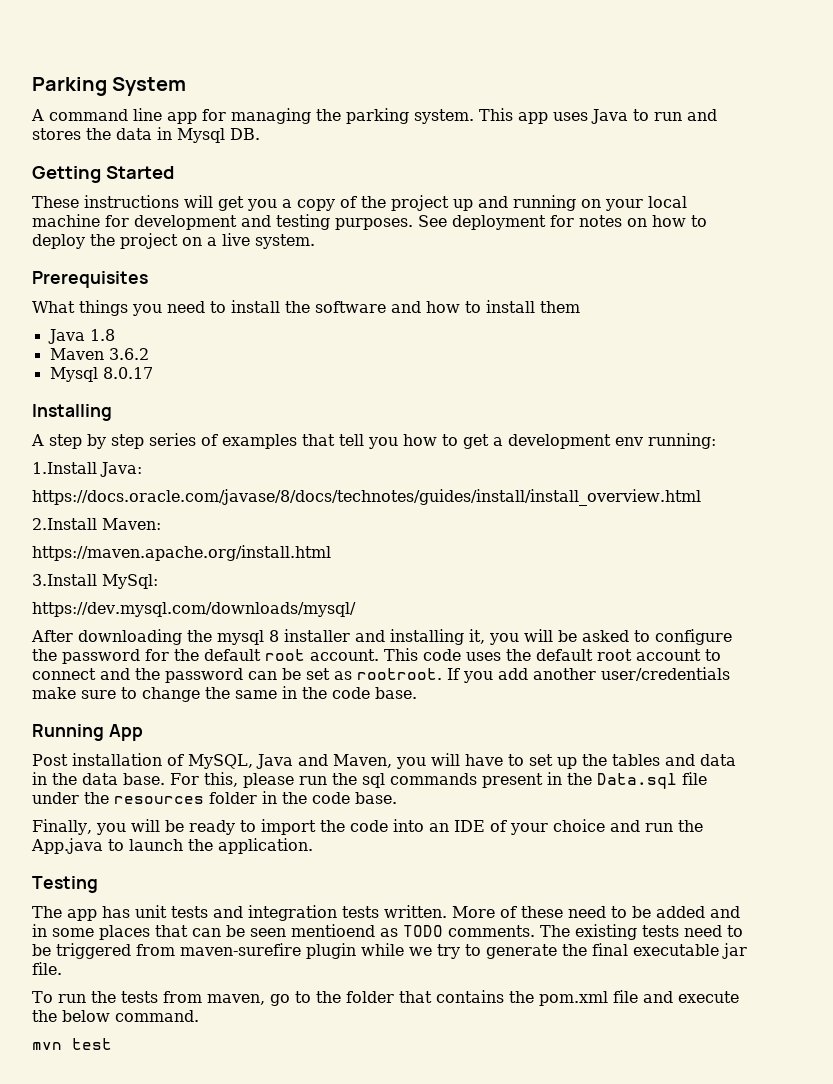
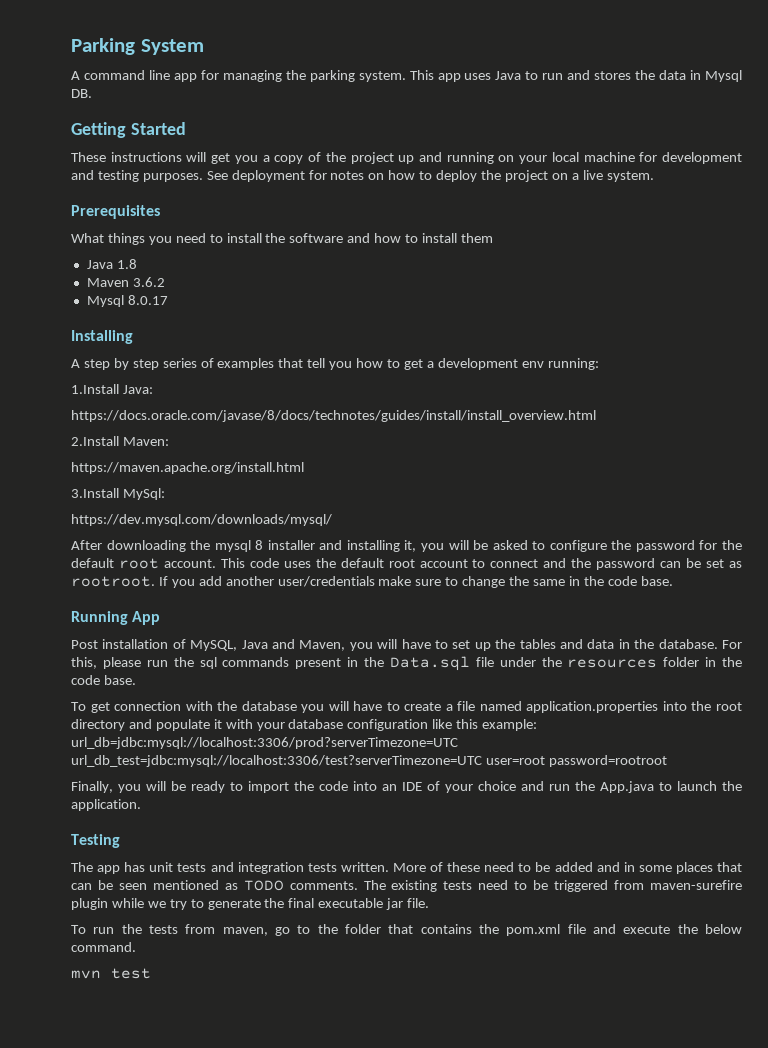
- Post installation of MySQL, Java and Maven, you will have to set up the tables and data in the data base.
+ Post installation of MySQL, Java and Maven, you will have to set up the tables and data in the database.
+ To get connection with the database you will have to create a file named application.properties into the root directory and populate it with your database configuration like this example: url_db=jdbc:mysql://localhost:3306/prod?serverTimezone=UTC url_db_test=jdbc:mysql://localhost:3306/test?serverTimezone=UTC user=root password=rootroot
- More of these need to be added and in some places that can be seen mentioend as TODO comments.
+ More of these need to be added and in some places that can be seen mentioned as TODO comments.

